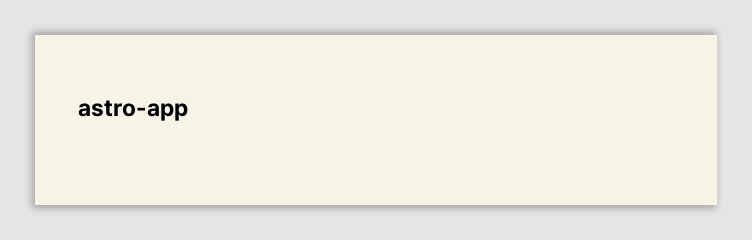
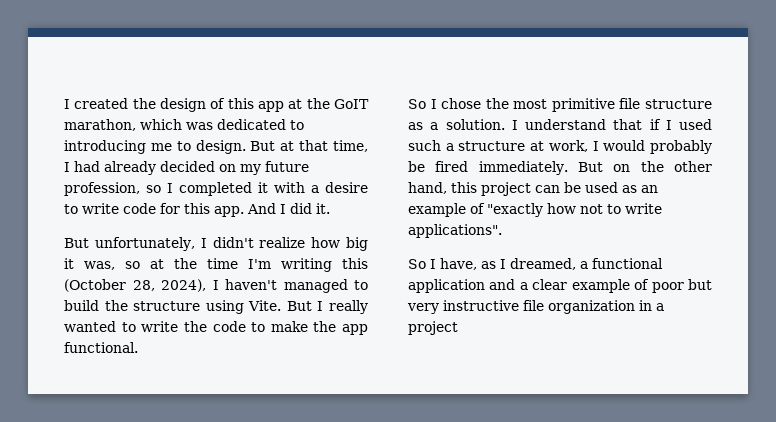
- astro-app
+ I created the design of this app at the GoIT marathon, which was dedicated to introducing me to design. But at that time, I had already decided on my future profession, so I completed it with a desire to write code for this app. And I did it.
+ But unfortunately, I didn't realize how big it was, so at the time I'm writing this (October 28, 2024), I haven't managed to build the structure using Vite. But I really wanted to write the code to make the app functional.
+ So I chose the most primitive file structure as a solution. I understand that if I used such a structure at work, I would probably be fired immediately. But on the other hand, this project can be used as an example of "exactly how not to write applications".
+ So I have, as I dreamed, a functional application and a clear example of poor but very instructive file organization in a project

